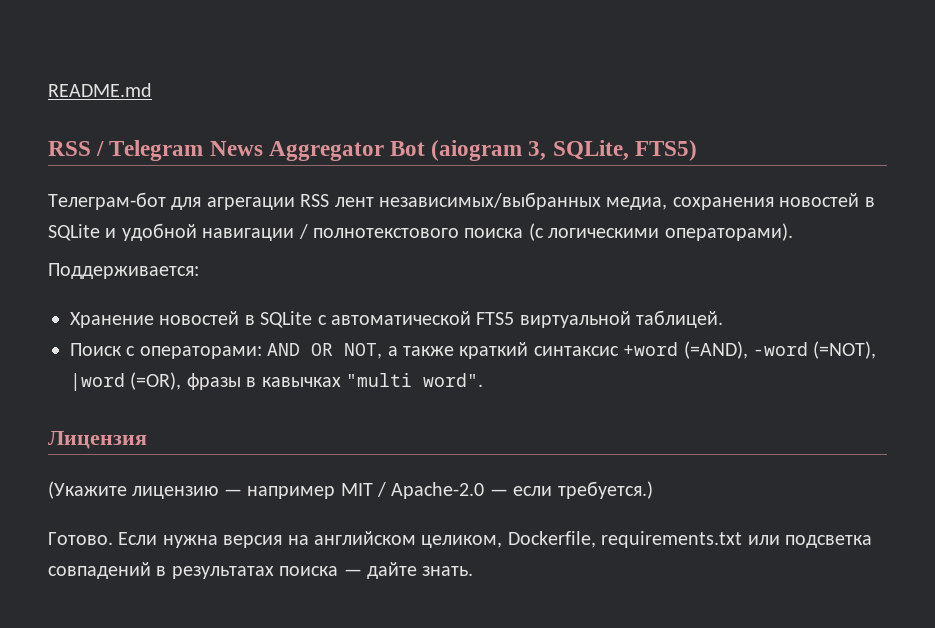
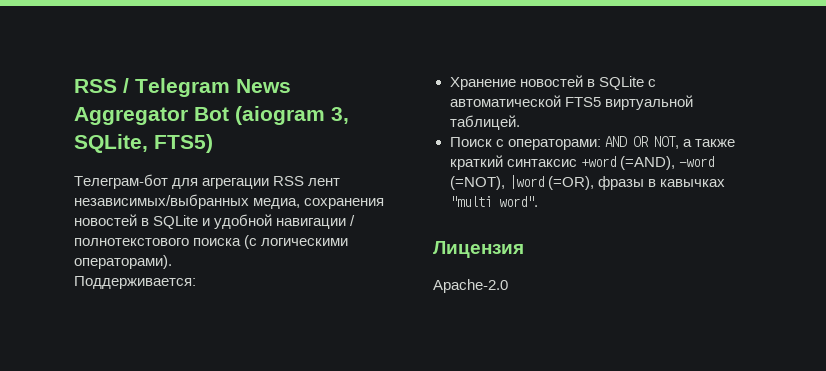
- README.md
- (Укажите лицензию — например MIT / Apache-2.0 — если требуется.)
- Готово. Если нужна версия на английском целиком, Dockerfile, requirements.txt или подсветка совпадений в результатах поиска — дайте знать.
+ Apache-2.0

